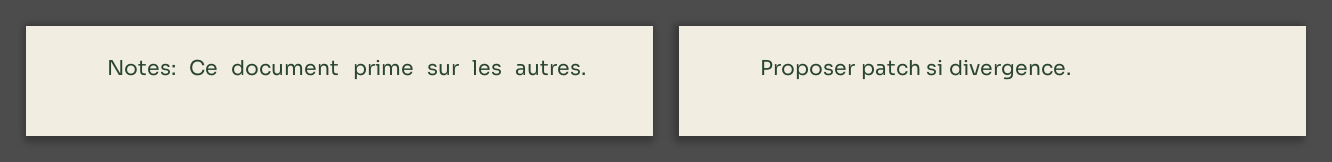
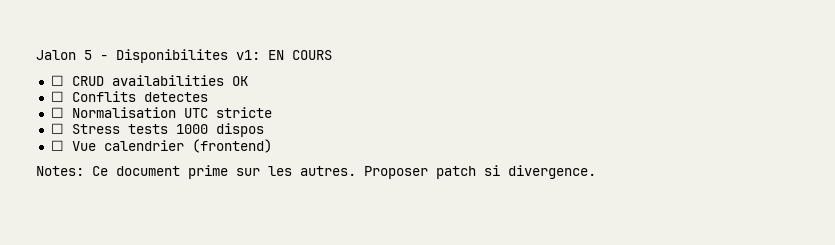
+ Jalon 5 - Disponibilites v1: EN COURS
+ ☐ CRUD availabilities OK
+ ☐ Conflits detectes
+ ☐ Normalisation UTC stricte
+ ☐ Stress tests 1000 dispos
+ ☐ Vue calendrier (frontend)

